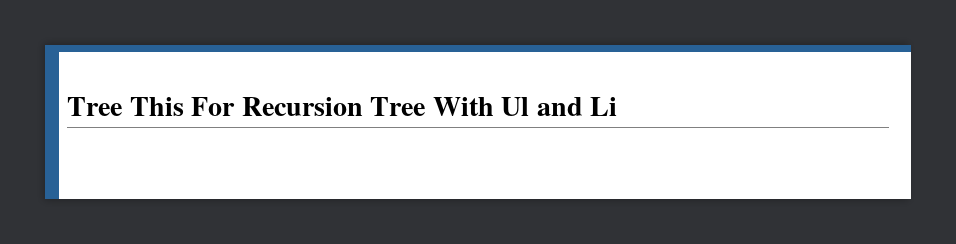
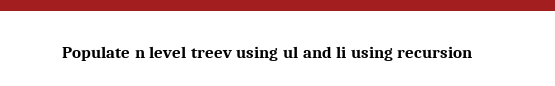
- Tree This For Recursion Tree With Ul and Li
+ Populate n level treev using ul and li using recursion

